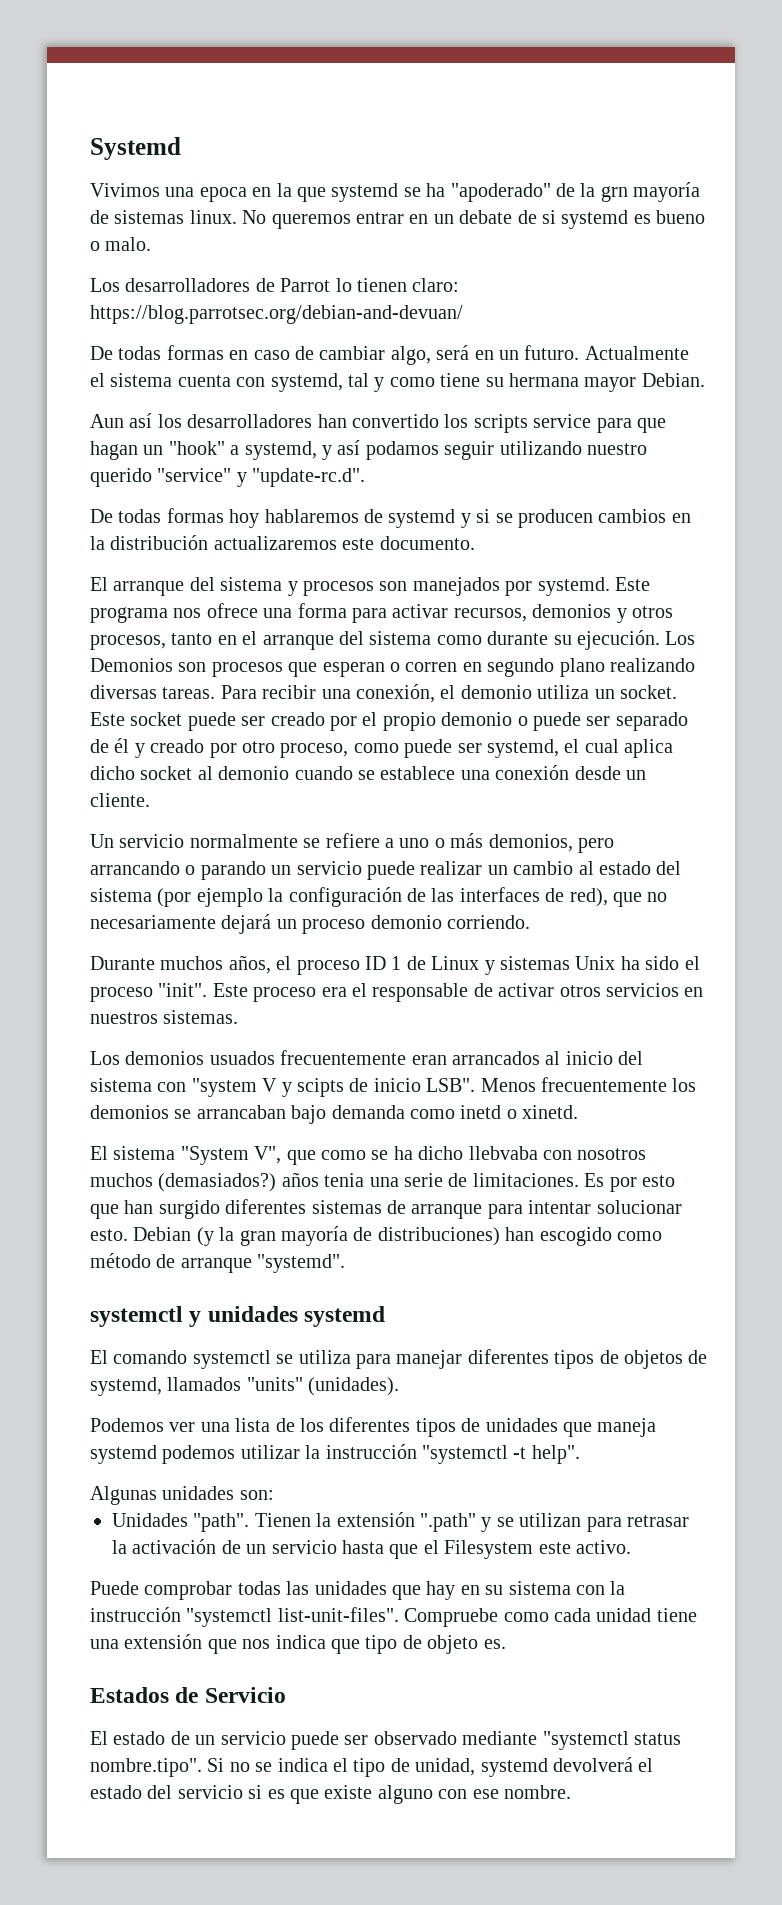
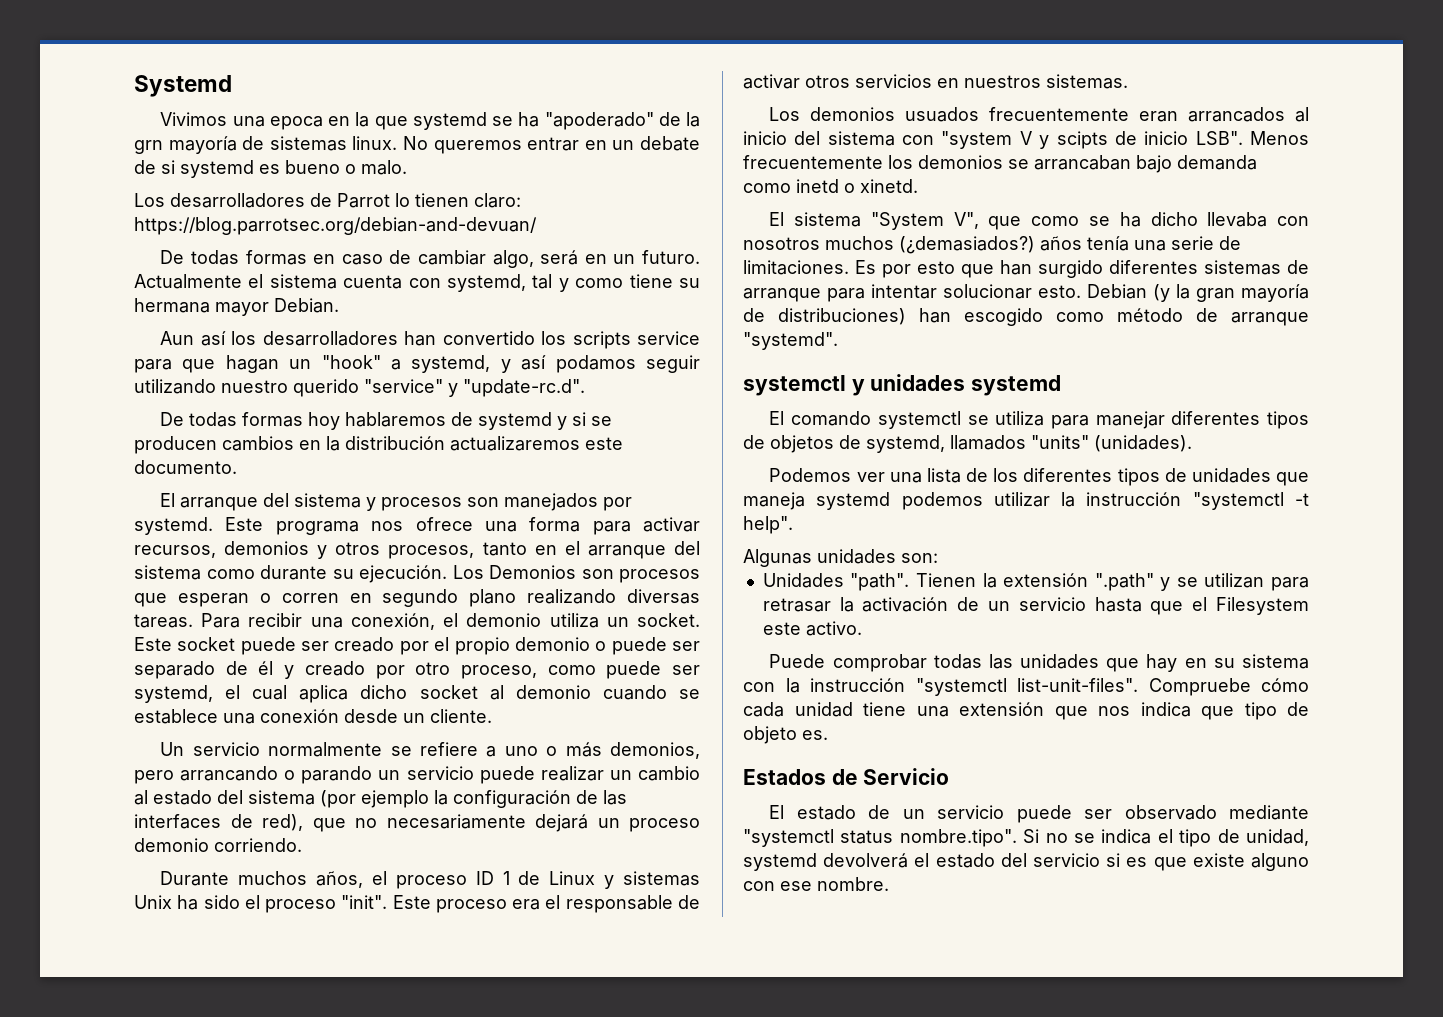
- El sistema "System V", que como se ha dicho llebvaba con nosotros muchos (demasiados?) años tenia una serie de limitaciones.
+ El sistema "System V", que como se ha dicho llevaba con nosotros muchos (¿demasiados?) años tenía una serie de limitaciones.
- Compruebe como cada unidad tiene una extensión que nos indica que tipo de objeto es.
+ Compruebe cómo cada unidad tiene una extensión que nos indica que tipo de objeto es.

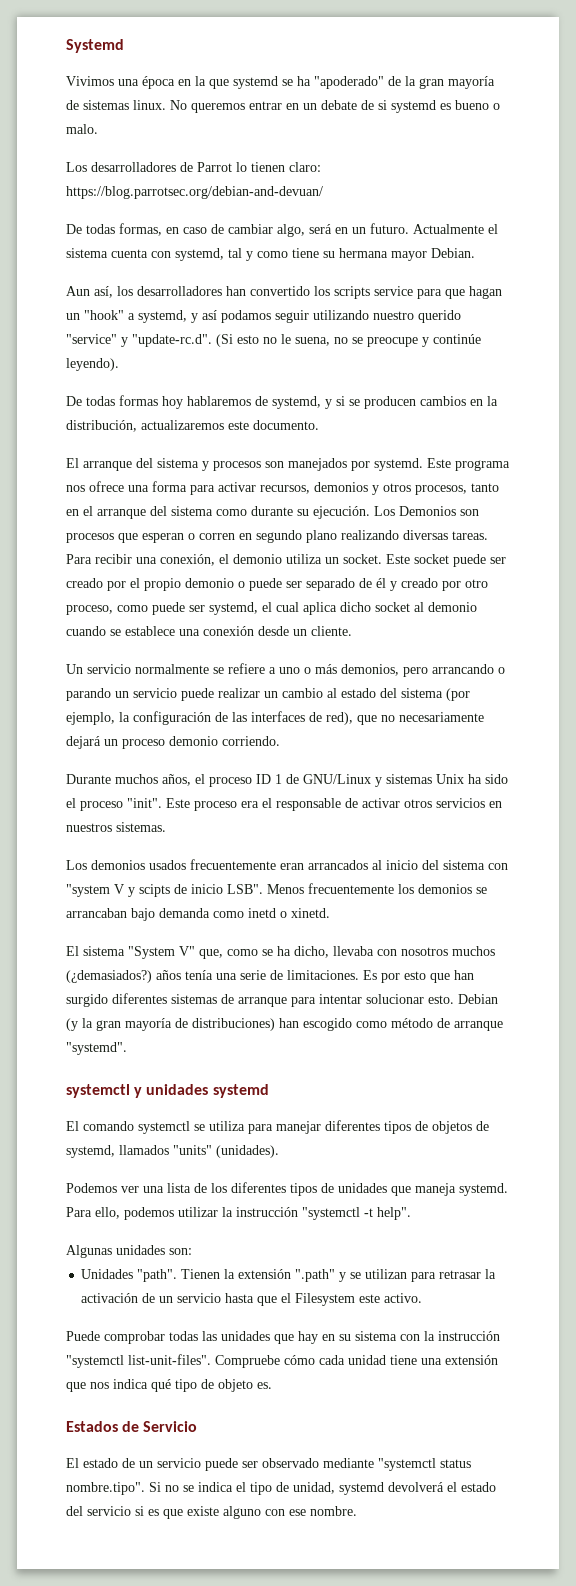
- Vivimos una epoca en la que systemd se ha "apoderado" de la grn mayoría de sistemas linux.
+ Vivimos una época en la que systemd se ha "apoderado" de la gran mayoría de sistemas linux.
- De todas formas en caso de cambiar algo, será en un futuro.
+ De todas formas, en caso de cambiar algo, será en un futuro.
- Aun así los desarrolladores han convertido los scripts service para que hagan un "hook" a systemd, y así podamos seguir utilizando nuestro querido "service" y "update-rc.d".
+ Aun así, los desarrolladores han convertido los scripts service para que hagan un "hook" a systemd, y así podamos seguir utilizando nuestro querido "service" y "update-rc.d". (Si esto no le suena, no se preocupe y continúe leyendo).
- De todas formas hoy hablaremos de systemd y si se producen cambios en la distribución actualizaremos este documento.
+ De todas formas hoy hablaremos de systemd, y si se producen cambios en la distribución, actualizaremos este documento.
- Un servicio normalmente se refiere a uno o más demonios, pero arrancando o parando un servicio puede realizar un cambio al estado del sistema (por ejemplo la configuración de las interfaces de red), que no necesariamente dejará un proceso demonio corriendo.
+ Un servicio normalmente se refiere a uno o más demonios, pero arrancando o parando un servicio puede realizar un cambio al estado del sistema (por ejemplo, la configuración de las interfaces de red), que no necesariamente dejará un proceso demonio corriendo.
- Durante muchos años, el proceso ID 1 de Linux y sistemas Unix ha sido el proceso "init".
+ Durante muchos años, el proceso ID 1 de GNU/Linux y sistemas Unix ha sido el proceso "init".
- Los demonios usuados frecuentemente eran arrancados al inicio del sistema con "system V y scipts de inicio LSB".
+ Los demonios usados frecuentemente eran arrancados al inicio del sistema con "system V y scipts de inicio LSB".
- El sistema "System V", que como se ha dicho llevaba con nosotros muchos (¿demasiados?) años tenía una serie de limitaciones.
+ El sistema "System V" que, como se ha dicho, llevaba con nosotros muchos (¿demasiados?) años tenía una serie de limitaciones.
- Podemos ver una lista de los diferentes tipos de unidades que maneja systemd podemos utilizar la instrucción "systemctl -t help".
+ Podemos ver una lista de los diferentes tipos de unidades que maneja systemd. Para ello, podemos utilizar la instrucción "systemctl -t help".
- Compruebe cómo cada unidad tiene una extensión que nos indica que tipo de objeto es.
+ Compruebe cómo cada unidad tiene una extensión que nos indica qué tipo de objeto es.

